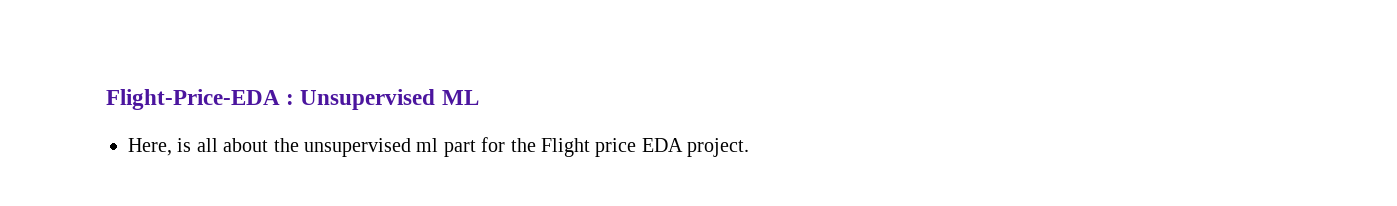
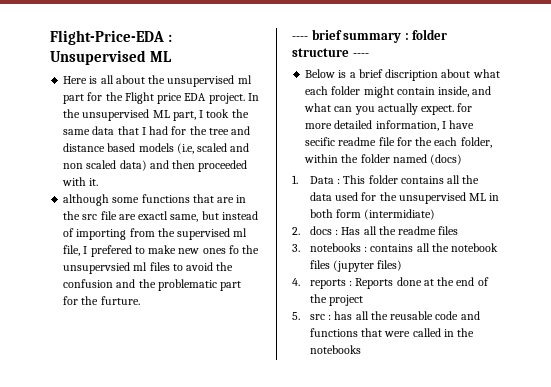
- Here, is all about the unsupervised ml part for the Flight price EDA project.
+ Here is all about the unsupervised ml part for the Flight price EDA project.
+ In the unsupervised ML part, I took the same data that I had for the tree and distance based models (i.e, scaled and non scaled data) and then proceeded with it.
+ although some functions that are in the src file are exactl same, but instead of importing from the supervised ml file, I prefered to make new ones fo the unsupervsied ml files to avoid the confusion and the problematic part for the furture.
+ ---- brief summary : folder structure ----
+ Below is a brief discription about what each folder might contain inside, and what can you actually expect. for more detailed information, I have secific readme file for the each folder, within the folder named (docs)
+ 1. Data : This folder contains all the data used for the unsupervised ML in both form (intermidiate)
+ 2. docs : Has all the readme files
+ 3. notebooks : contains all the notebook files (jupyter files)
+ 4. reports : Reports done at the end of the project
+ 5. src : has all the reusable code and functions that were called in the notebooks

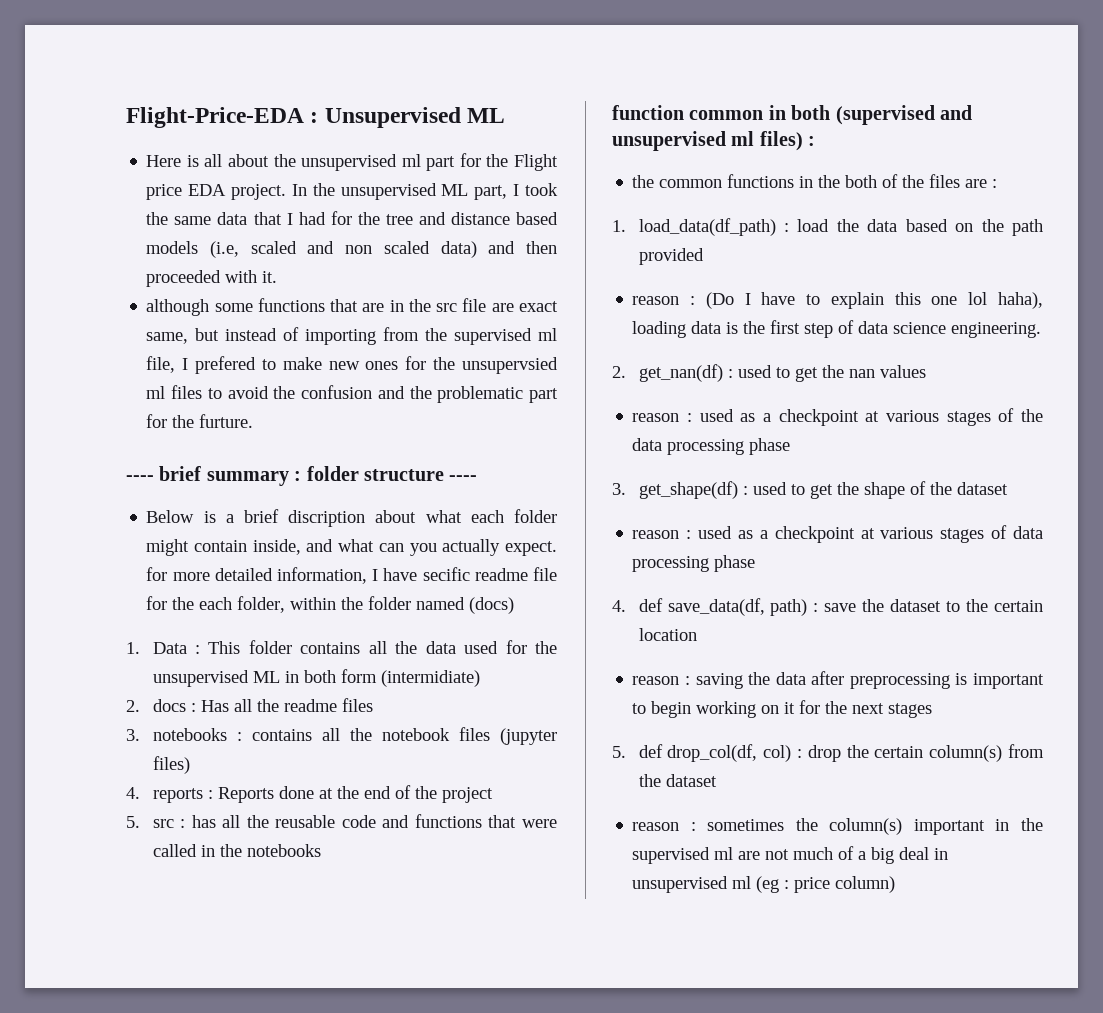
- although some functions that are in the src file are exactl same, but instead of importing from the supervised ml file, I prefered to make new ones fo the unsupervsied ml files to avoid the confusion and the problematic part for the furture.
+ although some functions that are in the src file are exact same, but instead of importing from the supervised ml file, I prefered to make new ones for the unsupervsied ml files to avoid the confusion and the problematic part for the furture.
+ function common in both (supervised and unsupervised ml files) :
+ the common functions in the both of the files are :
+ 1. load_data(df_path) : load the data based on the path provided
+ reason : (Do I have to explain this one lol haha), loading data is the first step of data science engineering.
+ 2. get_nan(df) : used to get the nan values
+ reason : used as a checkpoint at various stages of the data processing phase
+ 3. get_shape(df) : used to get the shape of the dataset
+ reason : used as a checkpoint at various stages of data processing phase
+ 4. def save_data(df, path) : save the dataset to the certain location
+ reason : saving the data after preprocessing is important to begin working on it for the next stages
+ 5. def drop_col(df, col) : drop the certain column(s) from the dataset
+ reason : sometimes the column(s) important in the supervised ml are not much of a big deal in unsupervised ml (eg : price column)

